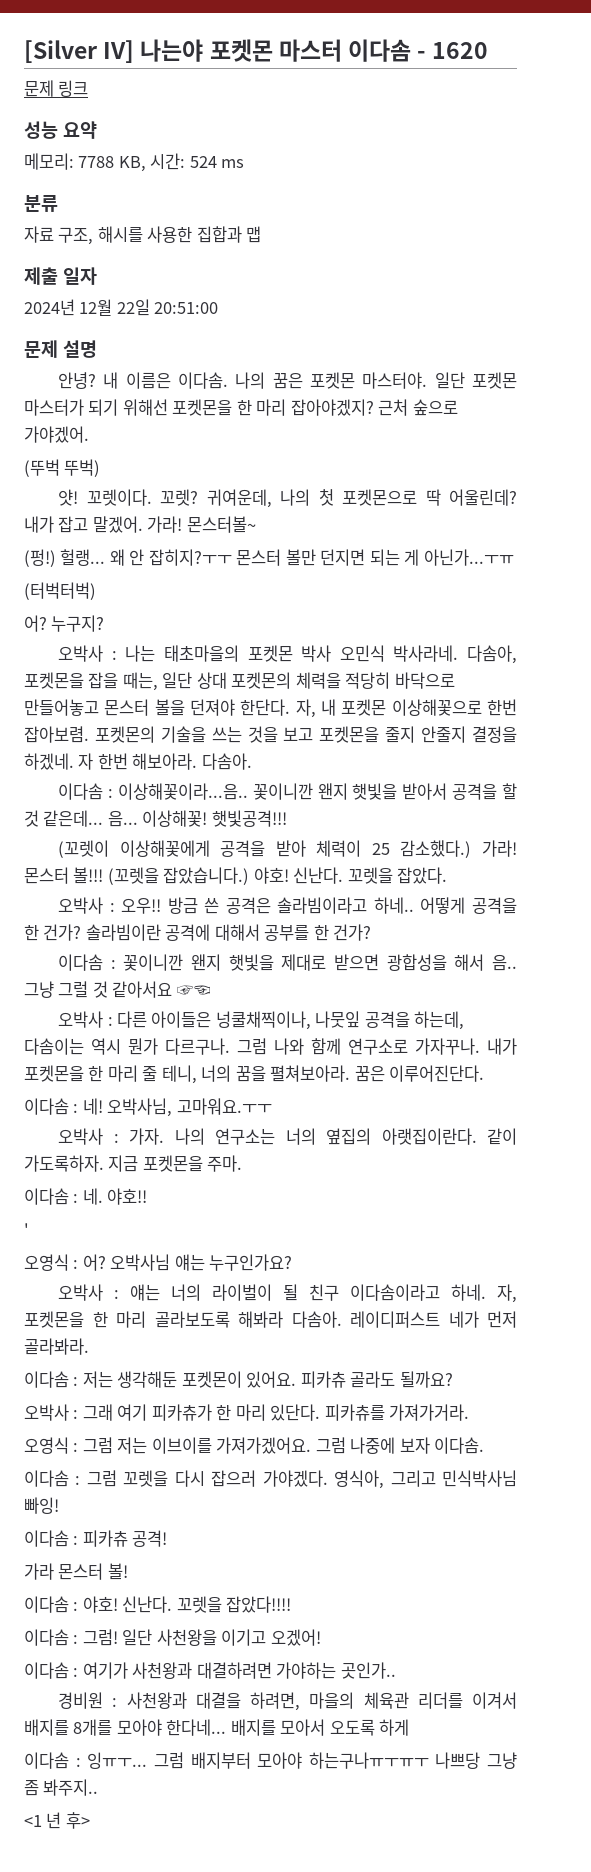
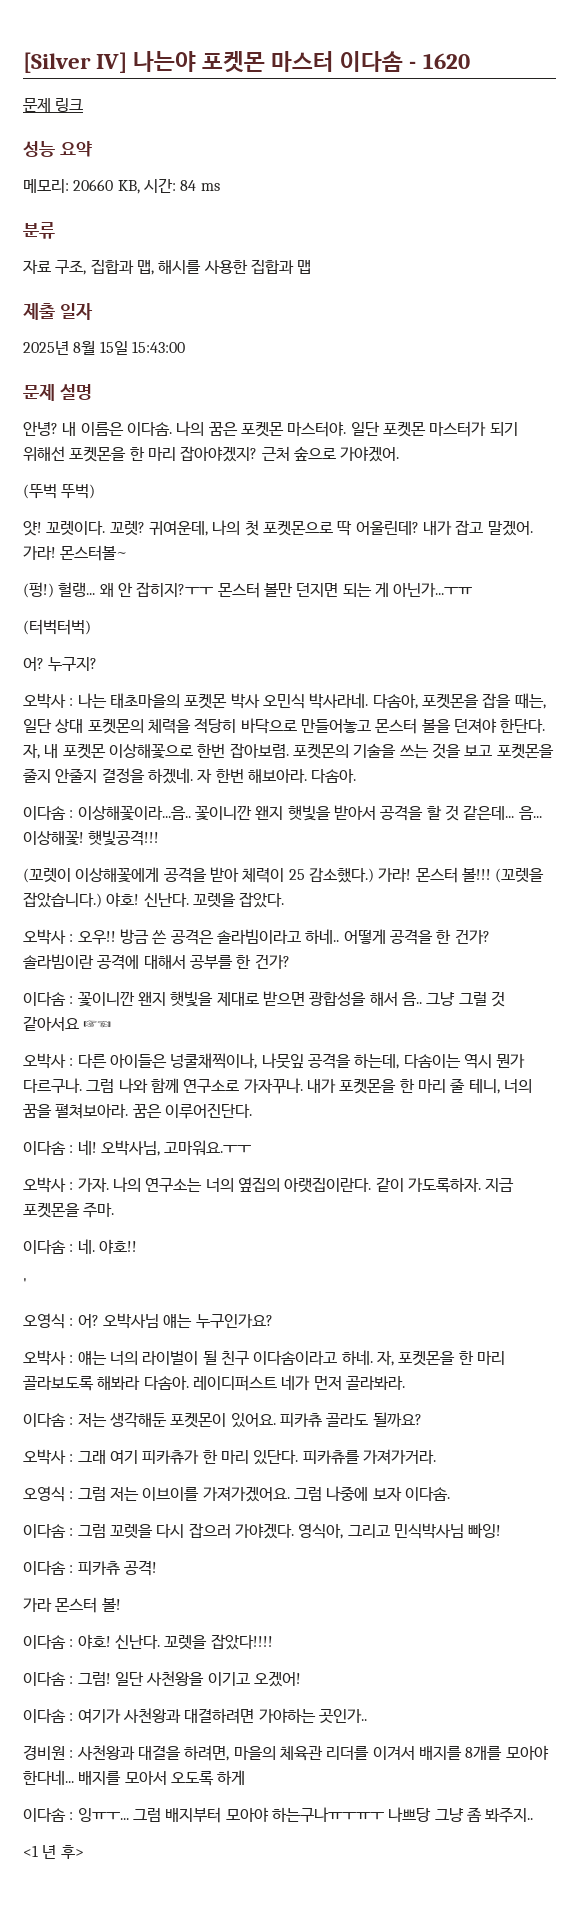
- 메모리: 7788 KB, 시간: 524 ms
+ 메모리: 20660 KB, 시간: 84 ms
- 자료 구조, 해시를 사용한 집합과 맵
+ 자료 구조, 집합과 맵, 해시를 사용한 집합과 맵
- 2024년 12월 22일 20:51:00
+ 2025년 8월 15일 15:43:00

